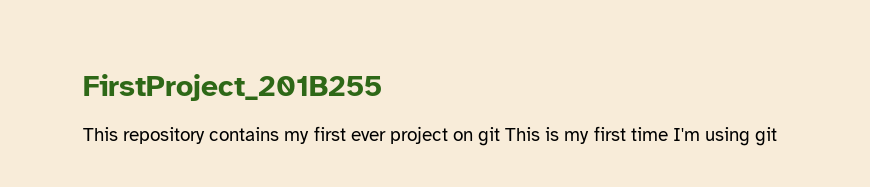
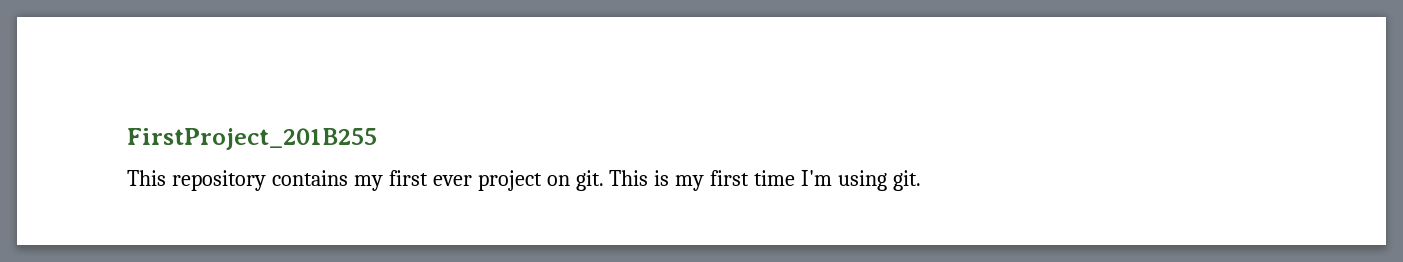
- This repository contains my first ever project on git This is my first time I'm using git
+ This repository contains my first ever project on git. This is my first time I'm using git.

